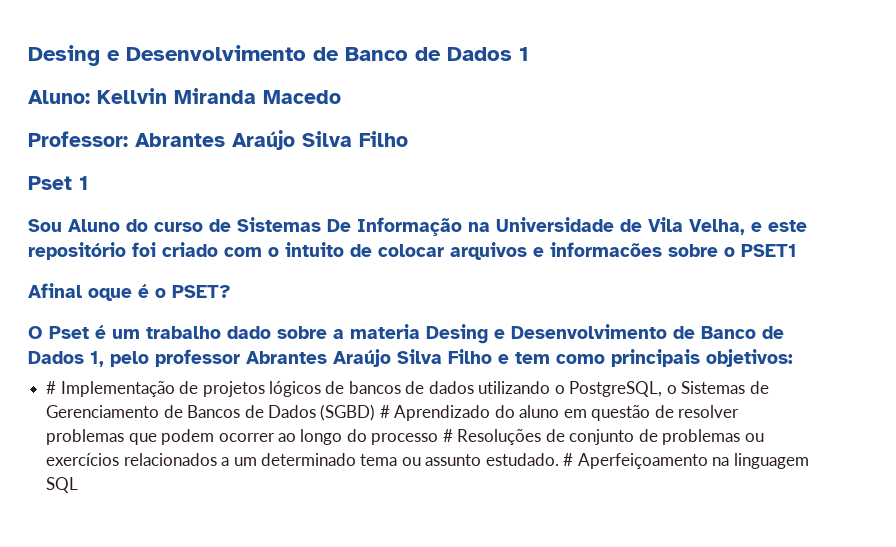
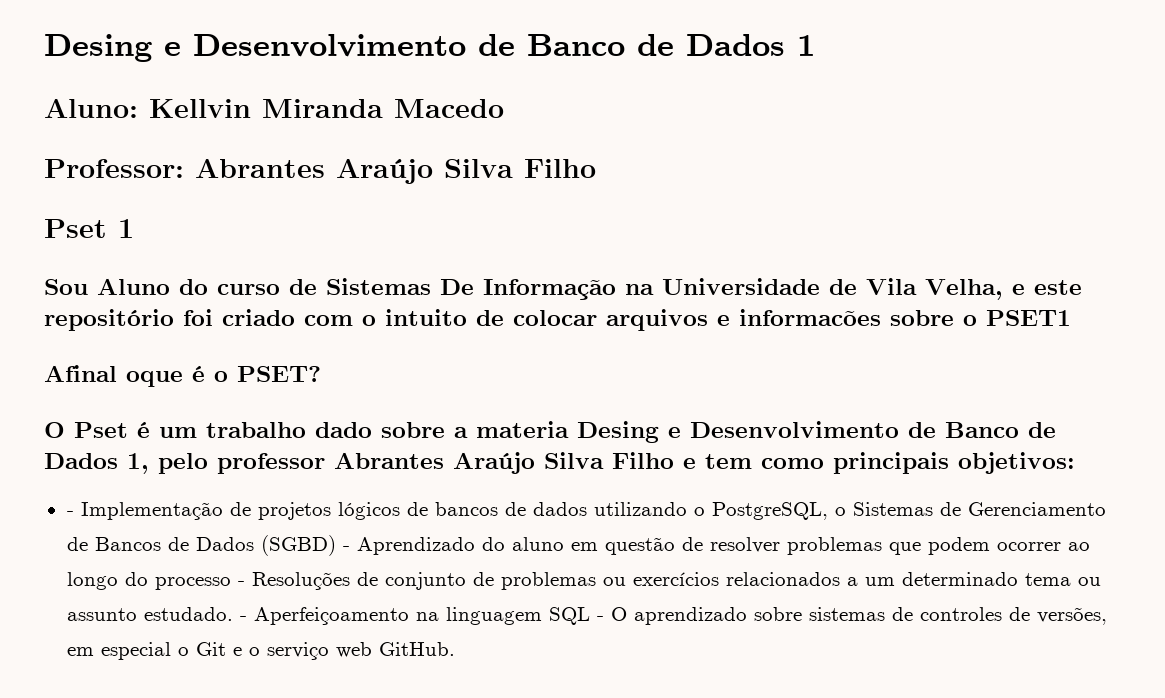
- # Implementação de projetos lógicos de bancos de dados utilizando o PostgreSQL, o Sistemas de Gerenciamento de Bancos de Dados (SGBD) # Aprendizado do aluno em questão de resolver problemas que podem ocorrer ao longo do processo # Resoluções de conjunto de problemas ou exercícios relacionados a um determinado tema ou assunto estudado.
+ - Implementação de projetos lógicos de bancos de dados utilizando o PostgreSQL, o Sistemas de Gerenciamento de Bancos de Dados (SGBD) - Aprendizado do aluno em questão de resolver problemas que podem ocorrer ao longo do processo - Resoluções de conjunto de problemas ou exercícios relacionados a um determinado tema ou assunto estudado.
- # Aperfeiçoamento na linguagem SQL
+ - Aperfeiçoamento na linguagem SQL - O aprendizado sobre sistemas de controles de versões, em especial o Git e o serviço web GitHub.

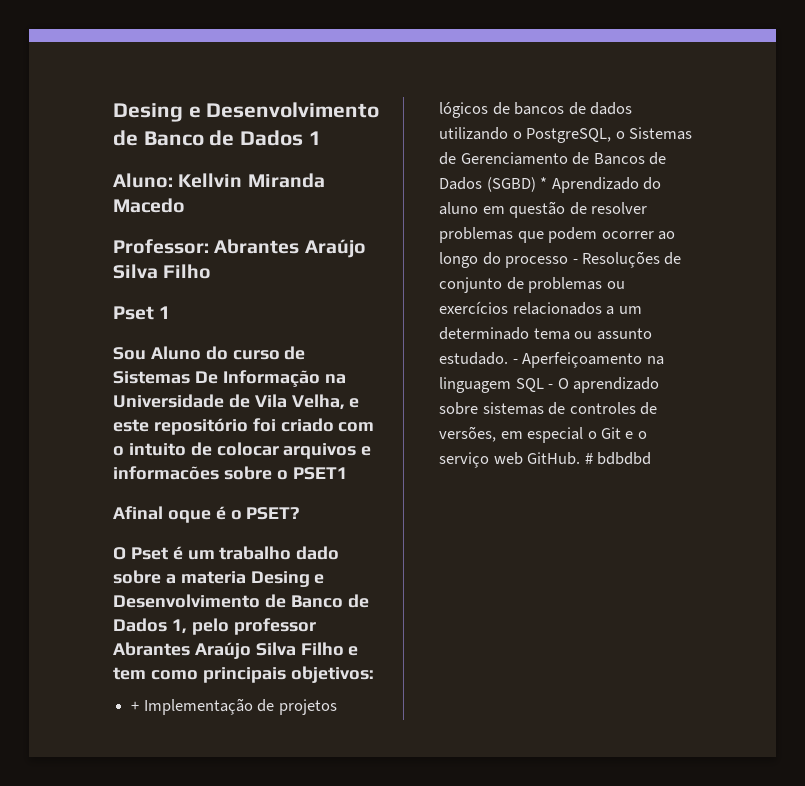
- - Implementação de projetos lógicos de bancos de dados utilizando o PostgreSQL, o Sistemas de Gerenciamento de Bancos de Dados (SGBD) - Aprendizado do aluno em questão de resolver problemas que podem ocorrer ao longo do processo - Resoluções de conjunto de problemas ou exercícios relacionados a um determinado tema ou assunto estudado.
+ + Implementação de projetos lógicos de bancos de dados utilizando o PostgreSQL, o Sistemas de Gerenciamento de Bancos de Dados (SGBD) * Aprendizado do aluno em questão de resolver problemas que podem ocorrer ao longo do processo - Resoluções de conjunto de problemas ou exercícios relacionados a um determinado tema ou assunto estudado.
+ # bdbdbd

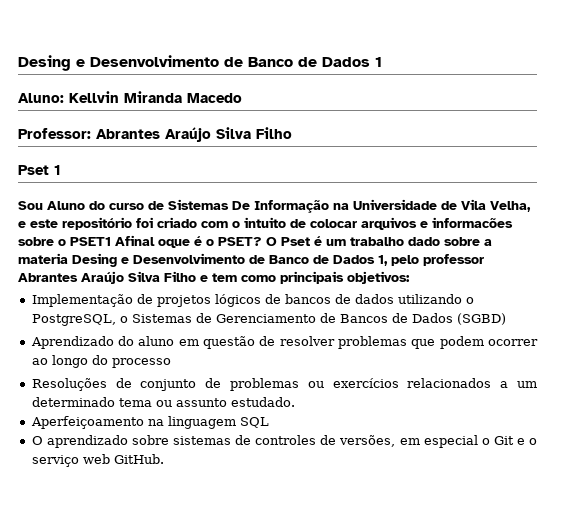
- Sou Aluno do curso de Sistemas De Informação na Universidade de Vila Velha, e este repositório foi criado com o intuito de colocar arquivos e informacões sobre o PSET1
- Afinal oque é o PSET?
- O Pset é um trabalho dado sobre a materia Desing e Desenvolvimento de Banco de Dados 1, pelo professor Abrantes Araújo Silva Filho e tem como principais objetivos:
+ Sou Aluno do curso de Sistemas De Informação na Universidade de Vila Velha, e este repositório foi criado com o intuito de colocar arquivos e informacões sobre o PSET1 Afinal oque é o PSET? O Pset é um trabalho dado sobre a materia Desing e Desenvolvimento de Banco de Dados 1, pelo professor Abrantes Araújo Silva Filho e tem como principais objetivos:
- + Implementação de projetos lógicos de bancos de dados utilizando o PostgreSQL, o Sistemas de Gerenciamento de Bancos de Dados (SGBD) * Aprendizado do aluno em questão de resolver problemas que podem ocorrer ao longo do processo - Resoluções de conjunto de problemas ou exercícios relacionados a um determinado tema ou assunto estudado. - Aperfeiçoamento na linguagem SQL - O aprendizado sobre sistemas de controles de versões, em especial o Git e o serviço web GitHub. # bdbdbd
+ Implementação de projetos lógicos de bancos de dados utilizando o PostgreSQL, o Sistemas de Gerenciamento de Bancos de Dados (SGBD)
+ Aprendizado do aluno em questão de resolver problemas que podem ocorrer ao longo do processo
+ Resoluções de conjunto de problemas ou exercícios relacionados a um determinado tema ou assunto estudado.
+ Aperfeiçoamento na linguagem SQL
+ O aprendizado sobre sistemas de controles de versões, em especial o Git e o serviço web GitHub.

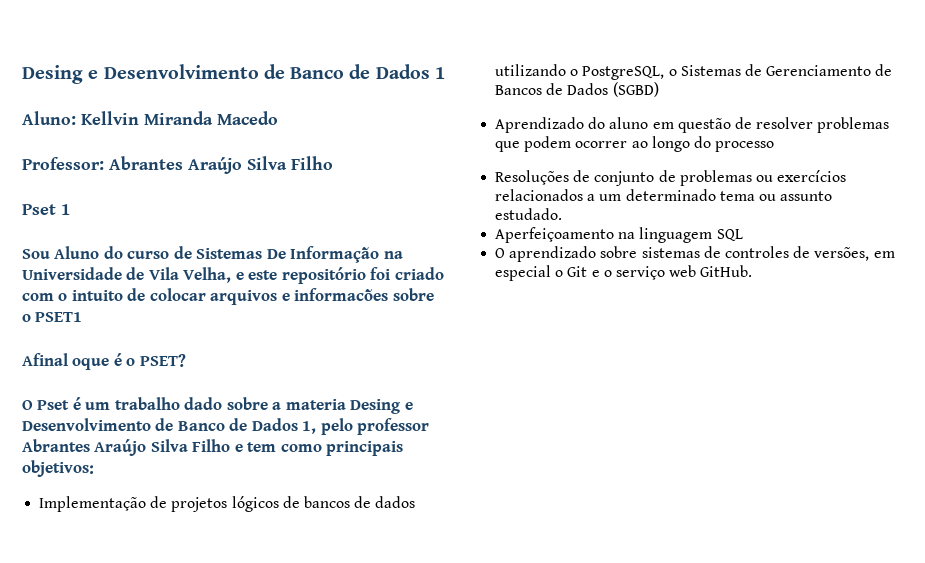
- Sou Aluno do curso de Sistemas De Informação na Universidade de Vila Velha, e este repositório foi criado com o intuito de colocar arquivos e informacões sobre o PSET1 Afinal oque é o PSET? O Pset é um trabalho dado sobre a materia Desing e Desenvolvimento de Banco de Dados 1, pelo professor Abrantes Araújo Silva Filho e tem como principais objetivos:
+ Sou Aluno do curso de Sistemas De Informação na Universidade de Vila Velha, e este repositório foi criado com o intuito de colocar arquivos e informacões sobre o PSET1
+ Afinal oque é o PSET?
+ O Pset é um trabalho dado sobre a materia Desing e Desenvolvimento de Banco de Dados 1, pelo professor Abrantes Araújo Silva Filho e tem como principais objetivos:

